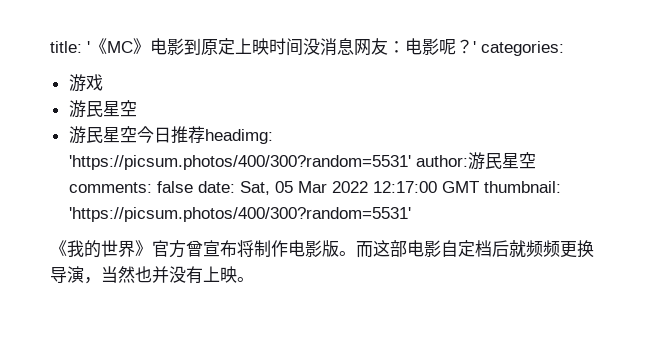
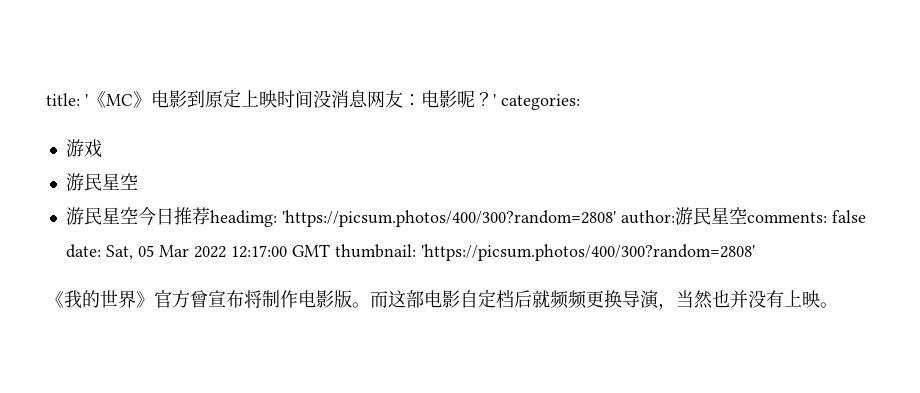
- 游民星空今日推荐headimg: 'https://picsum.photos/400/300?random=5531' author:游民星空comments: false date: Sat, 05 Mar 2022 12:17:00 GMT thumbnail: 'https://picsum.photos/400/300?random=5531'
+ 游民星空今日推荐headimg: 'https://picsum.photos/400/300?random=2808' author:游民星空comments: false date: Sat, 05 Mar 2022 12:17:00 GMT thumbnail: 'https://picsum.photos/400/300?random=2808'

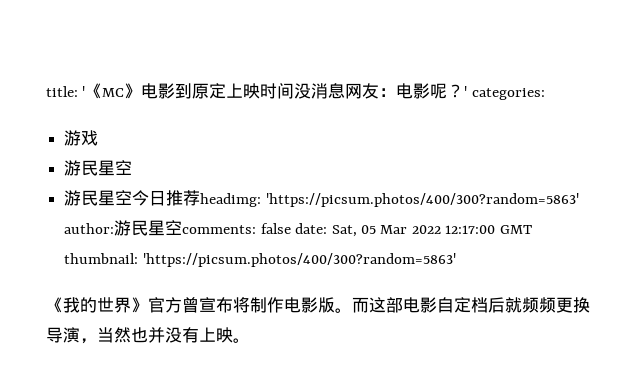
- 游民星空今日推荐headimg: 'https://picsum.photos/400/300?random=2808' author:游民星空comments: false date: Sat, 05 Mar 2022 12:17:00 GMT thumbnail: 'https://picsum.photos/400/300?random=2808'
+ 游民星空今日推荐headimg: 'https://picsum.photos/400/300?random=5863' author:游民星空comments: false date: Sat, 05 Mar 2022 12:17:00 GMT thumbnail: 'https://picsum.photos/400/300?random=5863'

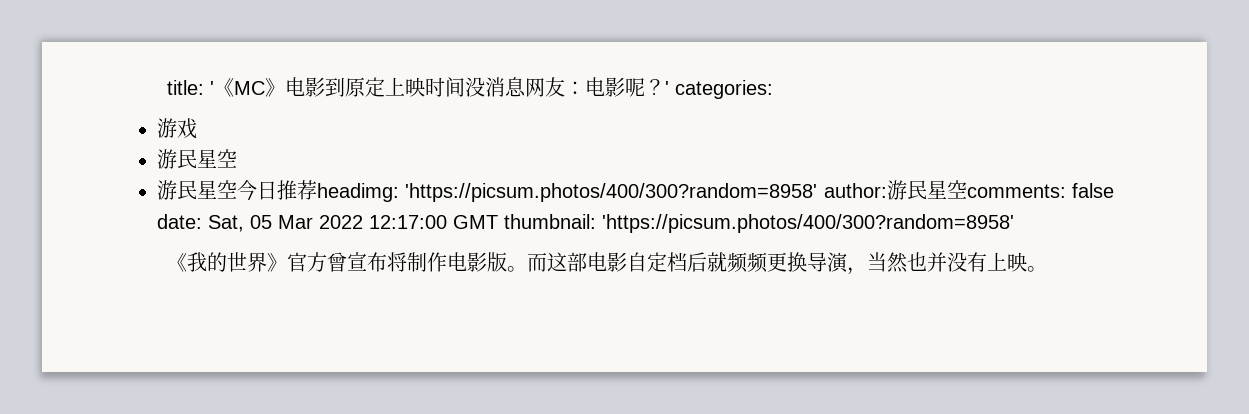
- 游民星空今日推荐headimg: 'https://picsum.photos/400/300?random=5863' author:游民星空comments: false date: Sat, 05 Mar 2022 12:17:00 GMT thumbnail: 'https://picsum.photos/400/300?random=5863'
+ 游民星空今日推荐headimg: 'https://picsum.photos/400/300?random=8958' author:游民星空comments: false date: Sat, 05 Mar 2022 12:17:00 GMT thumbnail: 'https://picsum.photos/400/300?random=8958'

